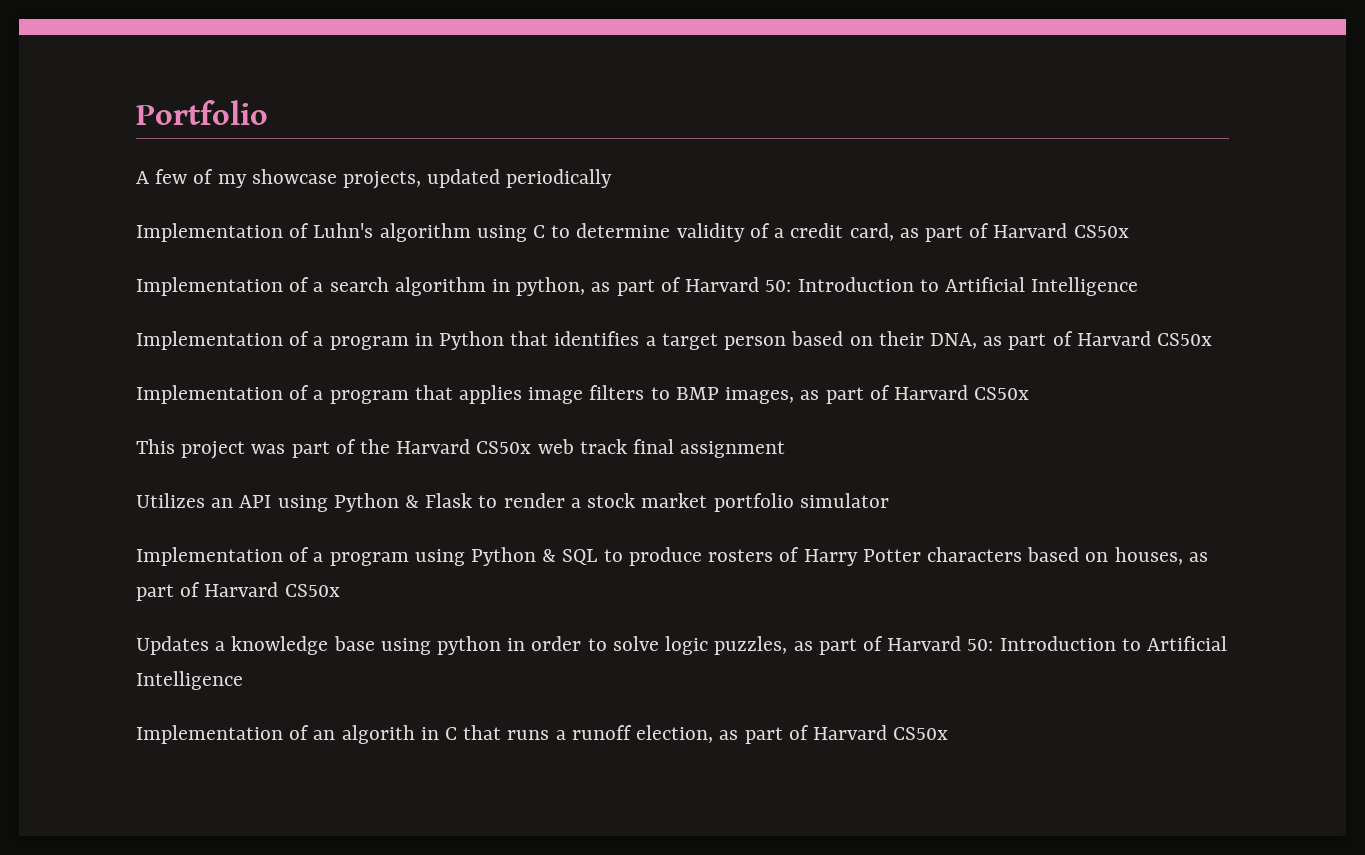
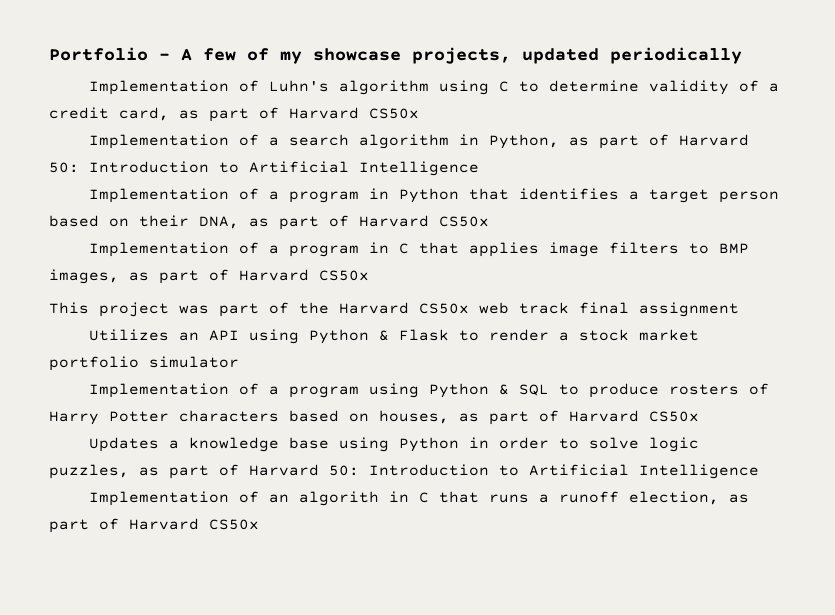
- Portfolio
- A few of my showcase projects, updated periodically
+ Portfolio - A few of my showcase projects, updated periodically
- Implementation of a search algorithm in python, as part of Harvard 50: Introduction to Artificial Intelligence
+ Implementation of a search algorithm in Python, as part of Harvard 50: Introduction to Artificial Intelligence
- Implementation of a program that applies image filters to BMP images, as part of Harvard CS50x
+ Implementation of a program in C that applies image filters to BMP images, as part of Harvard CS50x
- Updates a knowledge base using python in order to solve logic puzzles, as part of Harvard 50: Introduction to Artificial Intelligence
+ Updates a knowledge base using Python in order to solve logic puzzles, as part of Harvard 50: Introduction to Artificial Intelligence

